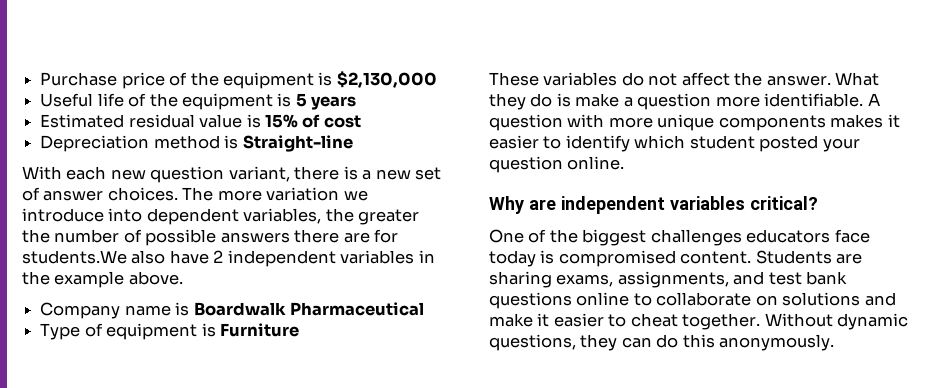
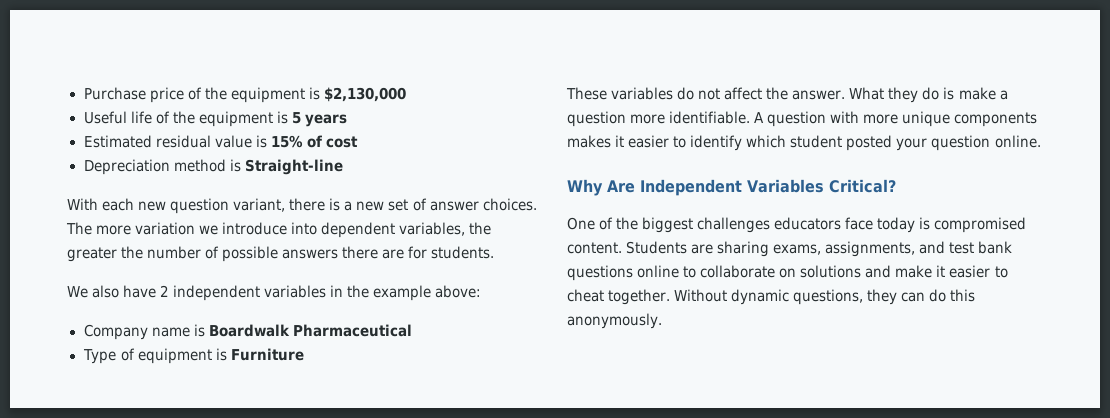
- The more variation we introduce into dependent variables, the greater the number of possible answers there are for students.We also have 2 independent variables in the example above.
+ The more variation we introduce into dependent variables, the greater the number of possible answers there are for students.
+ We also have 2 independent variables in the example above:
- Why are independent variables critical?
+ Why Are Independent Variables Critical?

